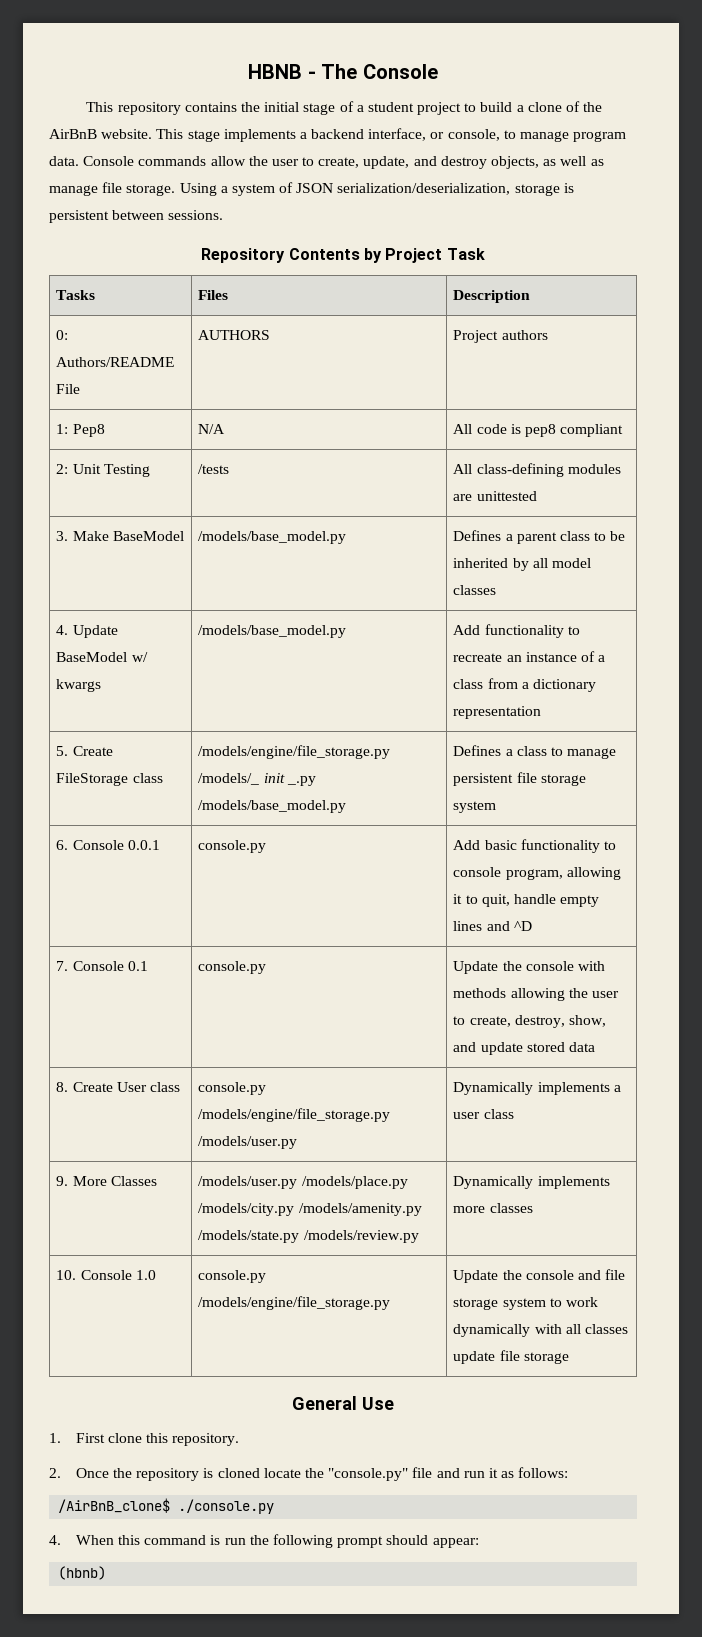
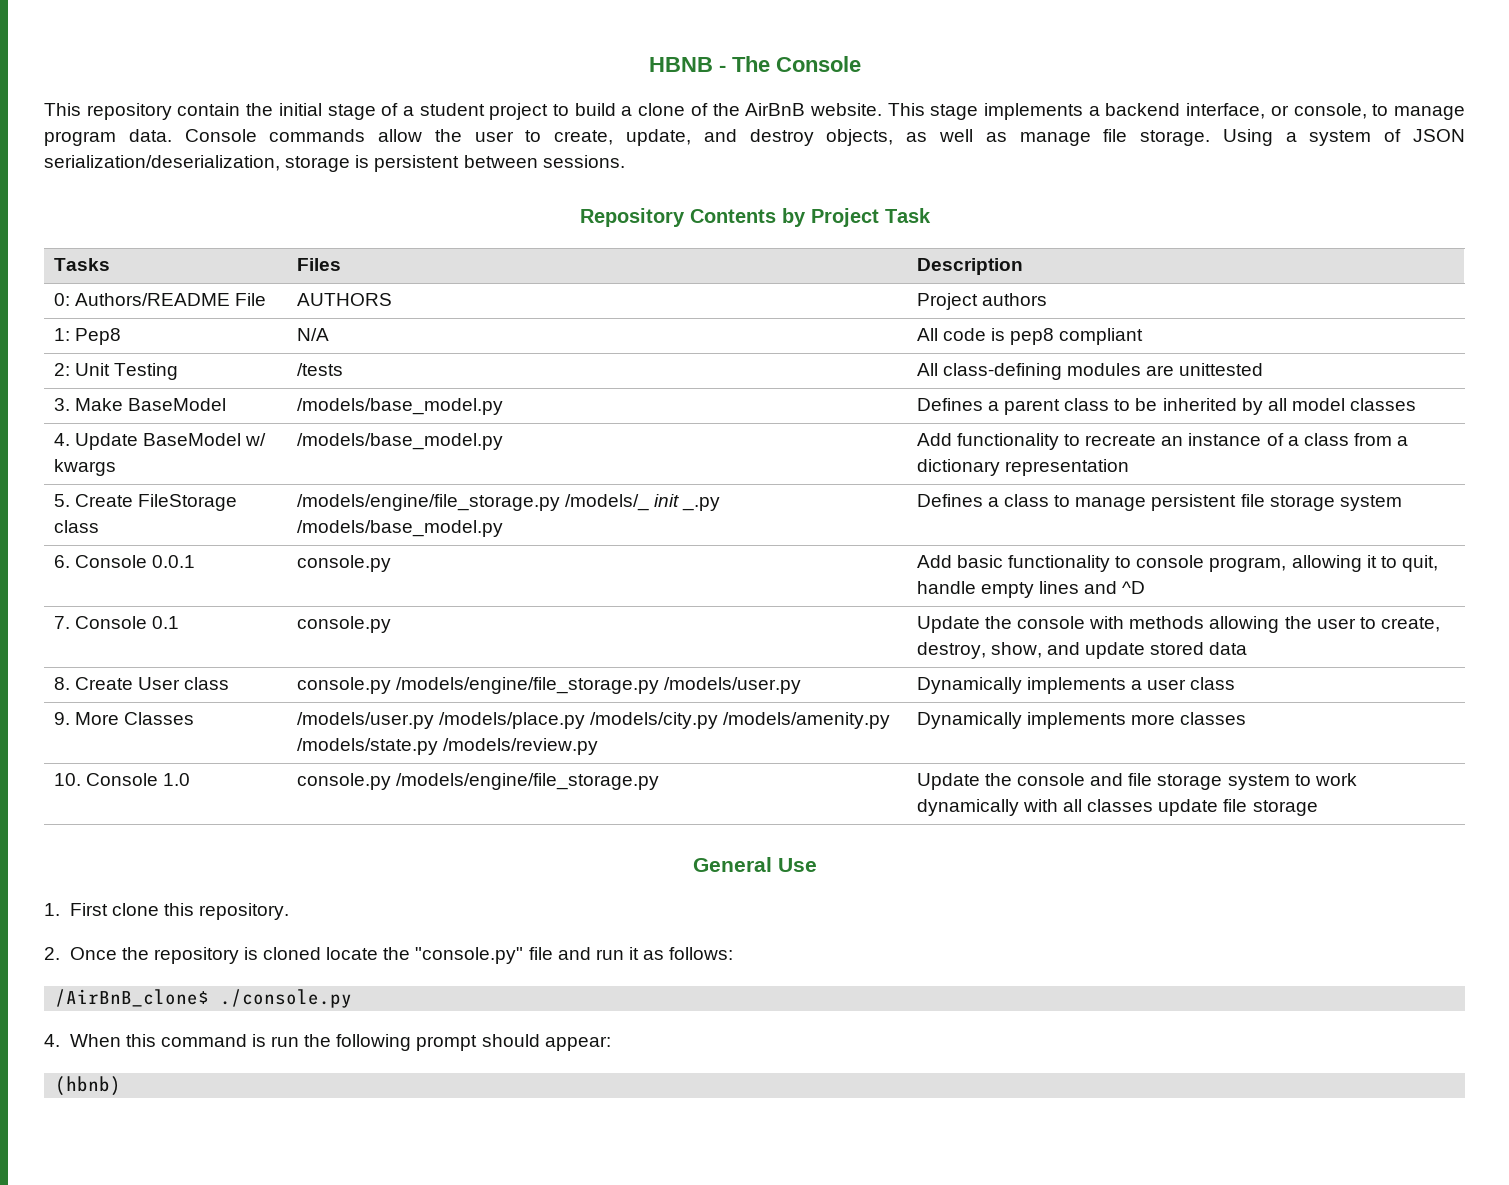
- This repository contains the initial stage of a student project to build a clone of the AirBnB website.
+ This repository contain the initial stage of a student project to build a clone of the AirBnB website.

